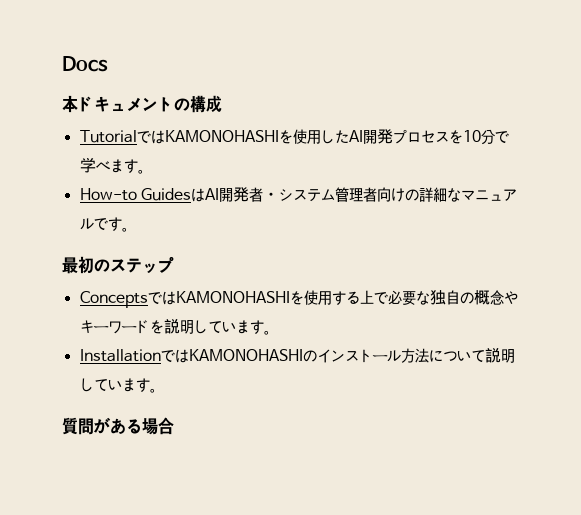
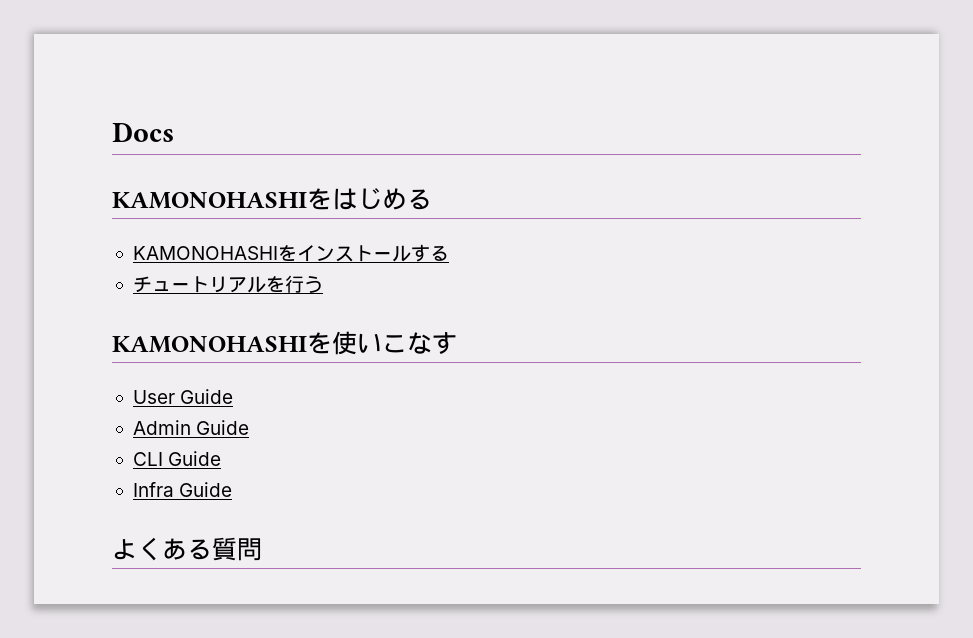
- 本ドキュメントの構成
- TutorialではKAMONOHASHIを使用したAI開発プロセスを10分で学べます。
- How-to GuidesはAI開発者・システム管理者向けの詳細なマニュアルです。
- 最初のステップ
- ConceptsではKAMONOHASHIを使用する上で必要な独自の概念やキーワードを説明しています。
- InstallationではKAMONOHASHIのインストール方法について説明しています。
- 質問がある場合
+ KAMONOHASHIをはじめる
+ KAMONOHASHIをインストールする
+ チュートリアルを行う
+ KAMONOHASHIを使いこなす
+ User Guide
+ Admin Guide
+ CLI Guide
+ Infra Guide
+ よくある質問

